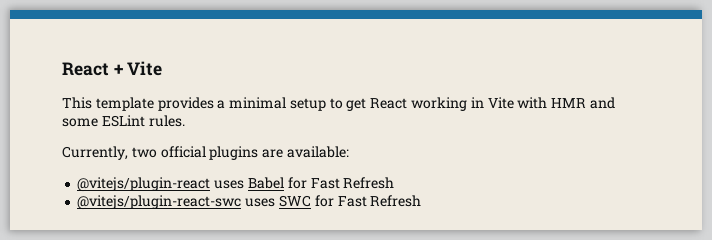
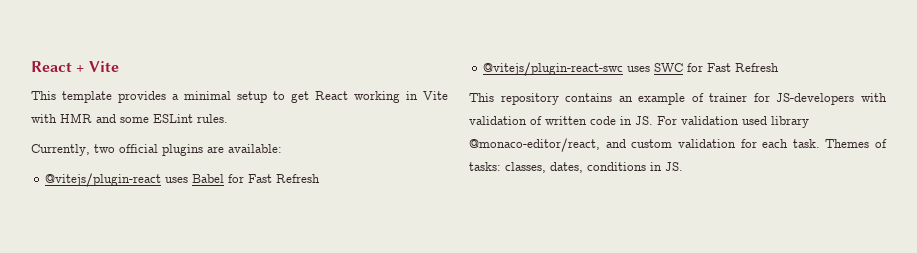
+ This repository contains an example of trainer for JS-developers with validation of written code in JS. For validation used library @monaco-editor/react, and custom validation for each task. Themes of tasks: classes, dates, conditions in JS.

